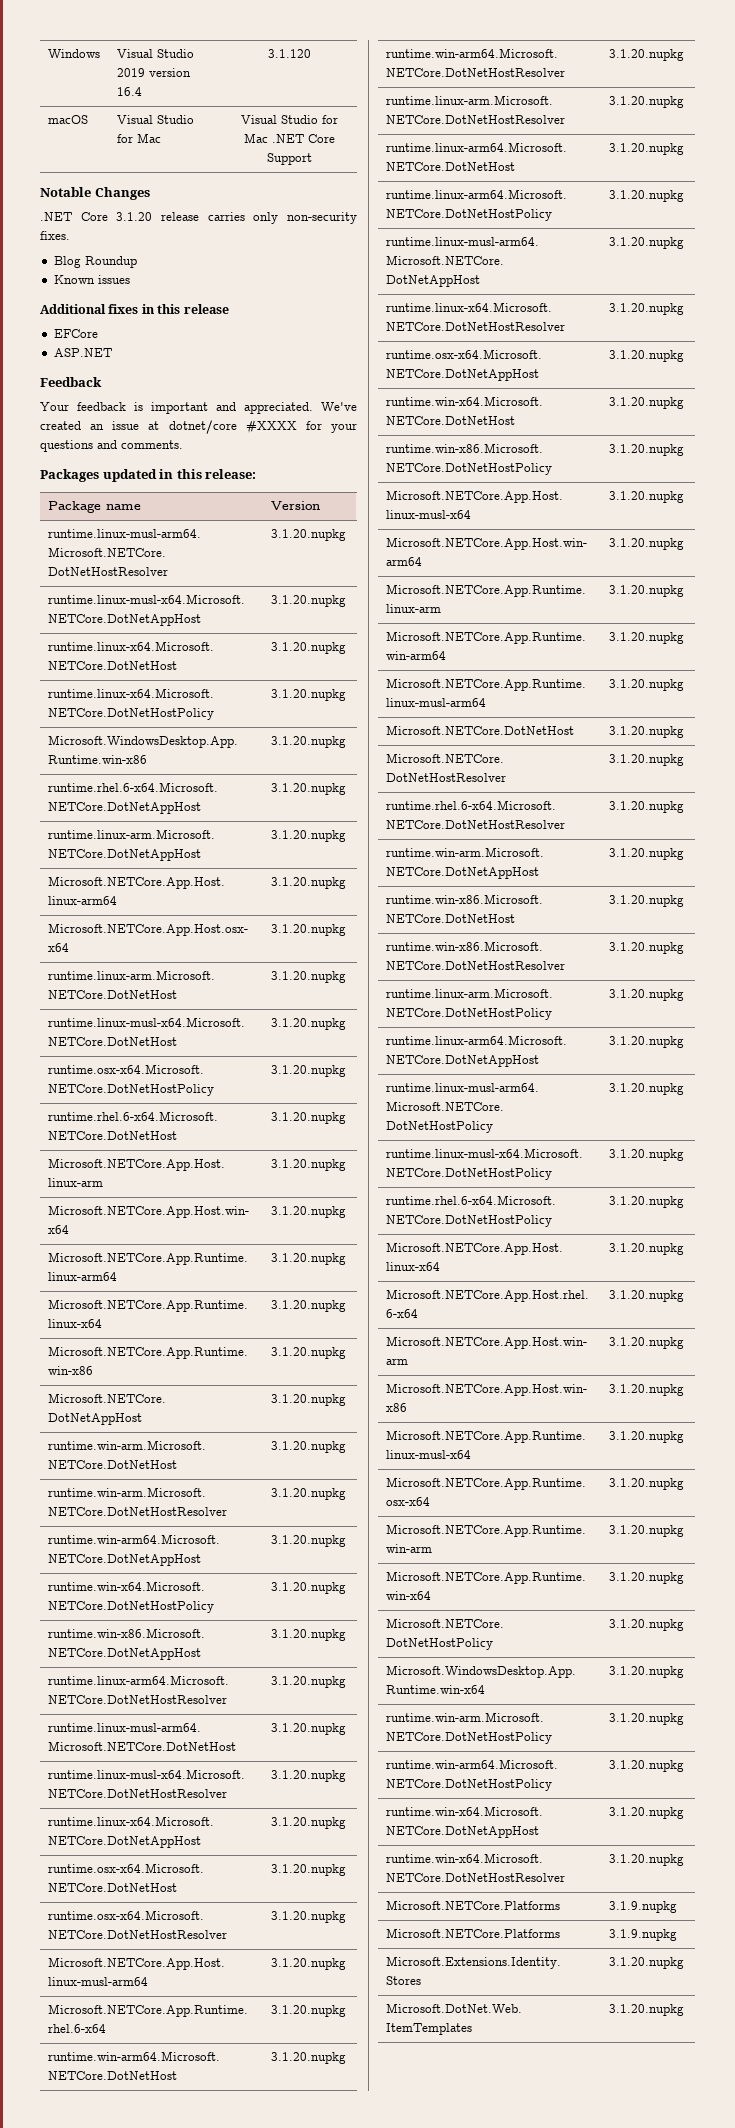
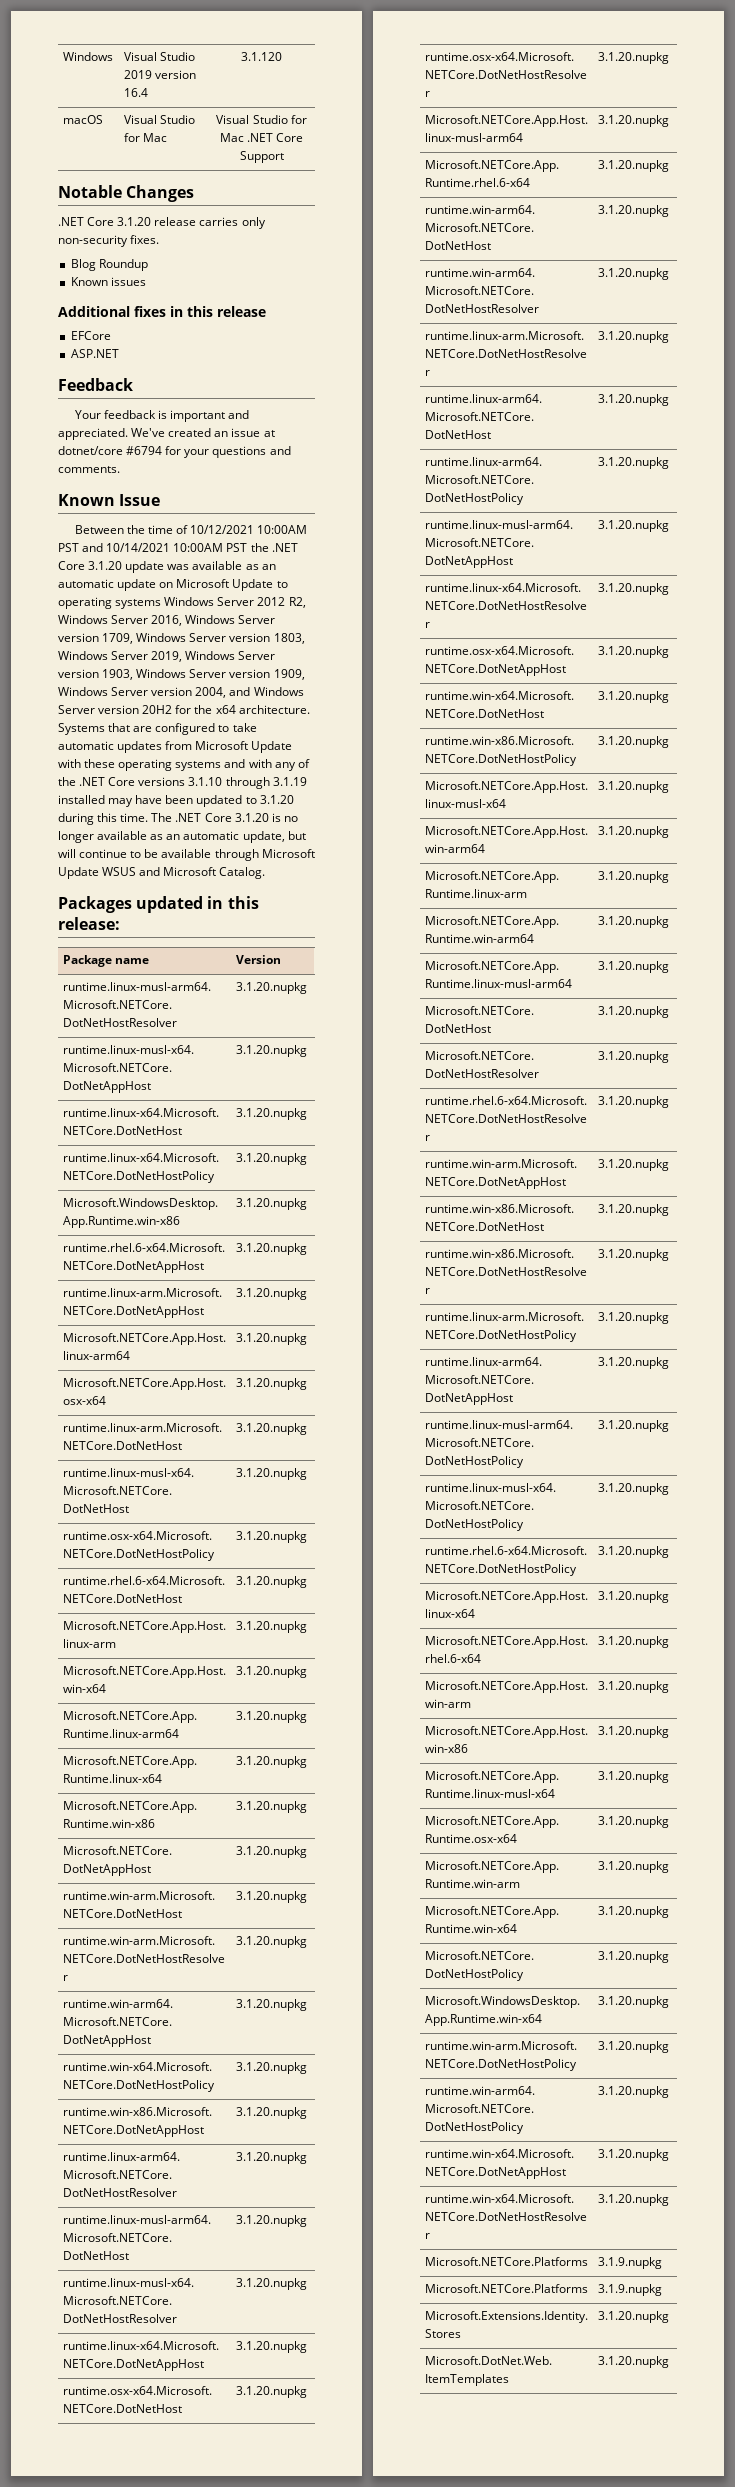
- We've created an issue at dotnet/core #XXXX for your questions and comments.
+ We've created an issue at dotnet/core #6794 for your questions and comments.
+ Known Issue
+ Between the time of 10/12/2021 10:00AM PST and 10/14/2021 10:00AM PST the .NET Core 3.1.20 update was available as an automatic update on Microsoft Update to operating systems Windows Server 2012 R2, Windows Server 2016, Windows Server version 1709, Windows Server version 1803, Windows Server 2019, Windows Server version 1903, Windows Server version 1909, Windows Server version 2004, and Windows Server version 20H2 for the x64 architecture. Systems that are configured to take automatic updates from Microsoft Update with these operating systems and with any of the .NET Core versions 3.1.10 through 3.1.19 installed may have been updated to 3.1.20 during this time. The .NET Core 3.1.20 is no longer available as an automatic update, but will continue to be available through Microsoft Update WSUS and Microsoft Catalog.

